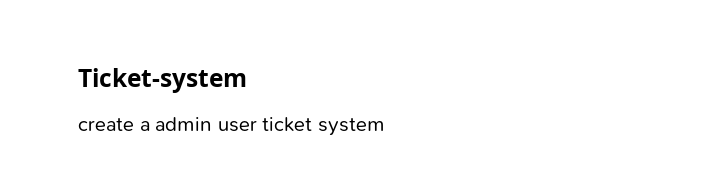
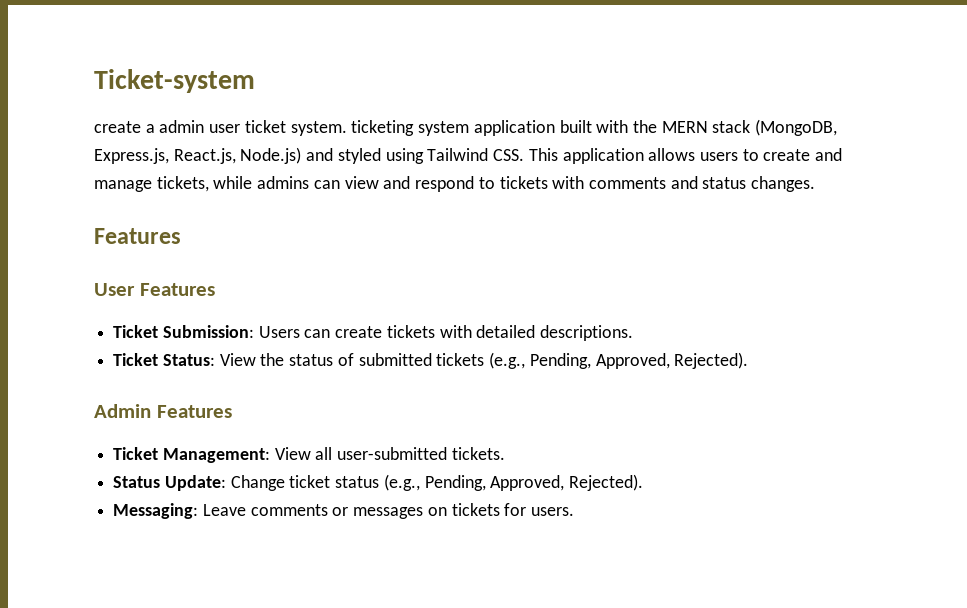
- create a admin user ticket system
+ create a admin user ticket system. ticketing system application built with the MERN stack (MongoDB, Express.js, React.js, Node.js) and styled using Tailwind CSS. This application allows users to create and manage tickets, while admins can view and respond to tickets with comments and status changes.
+ Features
+ User Features
+ Ticket Submission: Users can create tickets with detailed descriptions.
+ Ticket Status: View the status of submitted tickets (e.g., Pending, Approved, Rejected).
+ Admin Features
+ Ticket Management: View all user-submitted tickets.
+ Status Update: Change ticket status (e.g., Pending, Approved, Rejected).
+ Messaging: Leave comments or messages on tickets for users.

